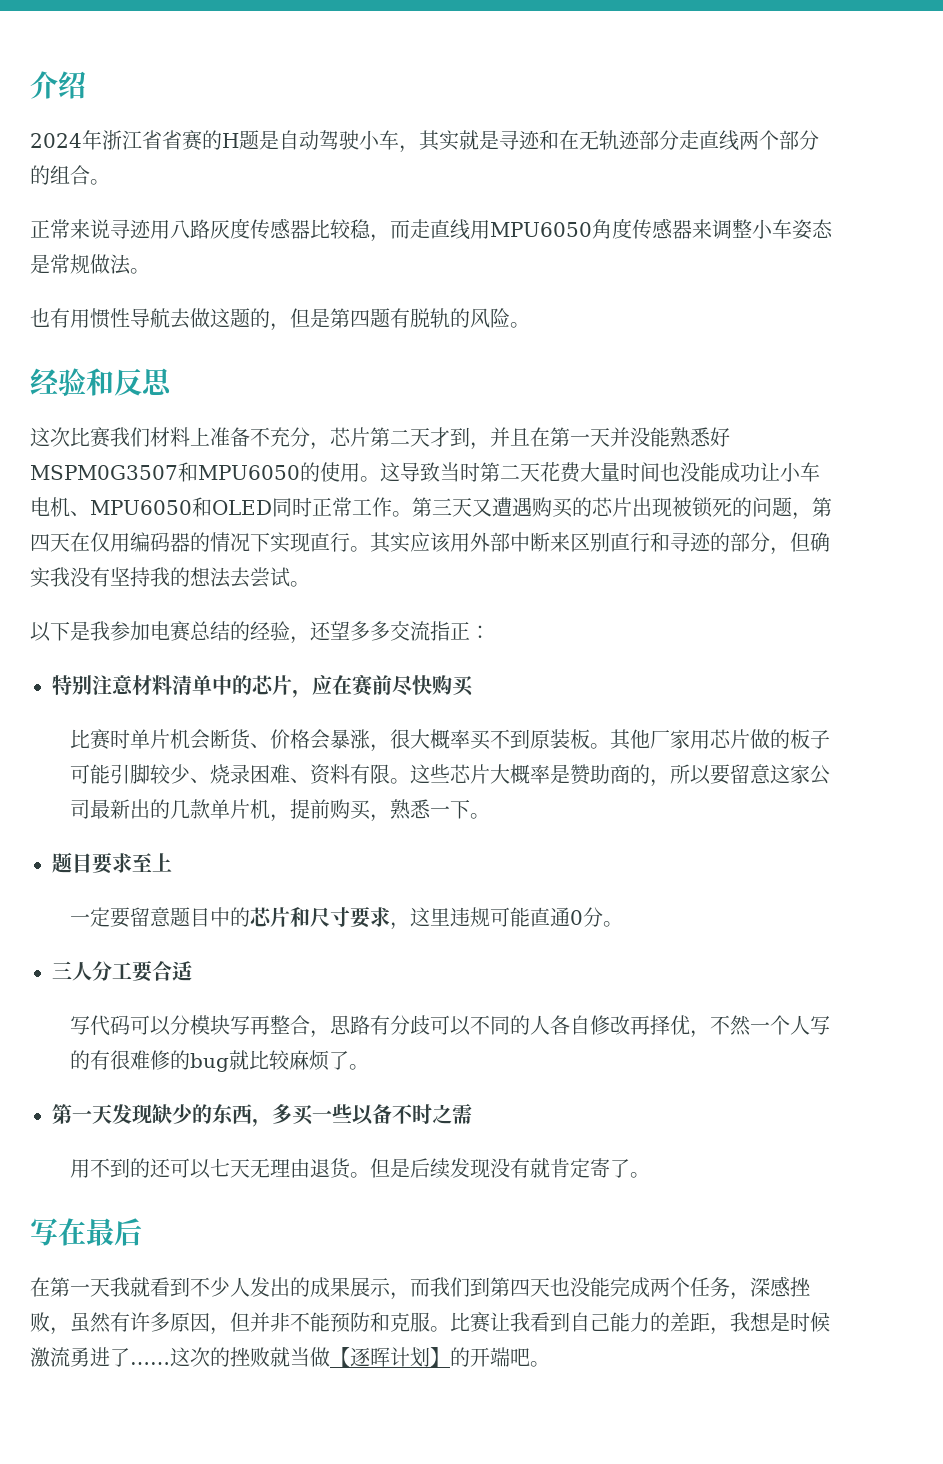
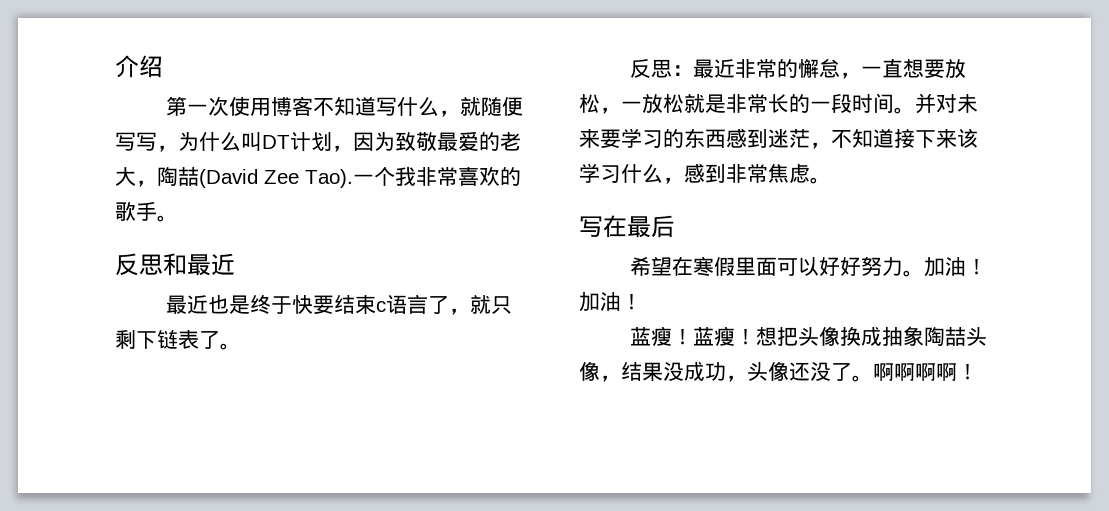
- 2024年浙江省省赛的H题是自动驾驶小车，其实就是寻迹和在无轨迹部分走直线两个部分的组合。
- 正常来说寻迹用八路灰度传感器比较稳，而走直线用MPU6050角度传感器来调整小车姿态是常规做法。
- 也有用惯性导航去做这题的，但是第四题有脱轨的风险。
- 经验和反思
- 这次比赛我们材料上准备不充分，芯片第二天才到，并且在第一天并没能熟悉好MSPM0G3507和MPU6050的使用。这导致当时第二天花费大量时间也没能成功让小车电机、MPU6050和OLED同时正常工作。第三天又遭遇购买的芯片出现被锁死的问题，第四天在仅用编码器的情况下实现直行。其实应该用外部中断来区别直行和寻迹的部分，但确实我没有坚持我的想法去尝试。
- 以下是我参加电赛总结的经验，还望多多交流指正：
- 特别注意材料清单中的芯片，应在赛前尽快购买
- 比赛时单片机会断货、价格会暴涨，很大概率买不到原装板。其他厂家用芯片做的板子可能引脚较少、烧录困难、资料有限。这些芯片大概率是赞助商的，所以要留意这家公司最新出的几款单片机，提前购买，熟悉一下。
- 题目要求至上
- 一定要留意题目中的芯片和尺寸要求，这里违规可能直通0分。
- 三人分工要合适
- 写代码可以分模块写再整合，思路有分歧可以不同的人各自修改再择优，不然一个人写的有很难修的bug就比较麻烦了。
- 第一天发现缺少的东西，多买一些以备不时之需
- 用不到的还可以七天无理由退货。但是后续发现没有就肯定寄了。
+ 第一次使用博客不知道写什么，就随便写写，为什么叫DT计划，因为致敬最爱的老大，陶喆(David Zee Tao).一个我非常喜欢的歌手。
+ 反思和最近
+ 最近也是终于快要结束c语言了，就只剩下链表了。
+ 反思：最近非常的懈怠，一直想要放松，一放松就是非常长的一段时间。并对未来要学习的东西感到迷茫，不知道接下来该学习什么，感到非常焦虑。
  写在最后
- 在第一天我就看到不少人发出的成果展示，而我们到第四天也没能完成两个任务，深感挫败，虽然有许多原因，但并非不能预防和克服。比赛让我看到自己能力的差距，我想是时候激流勇进了……这次的挫败就当做【逐晖计划】的开端吧。
+ 希望在寒假里面可以好好努力。加油！加油！
+ 蓝瘦！蓝瘦！想把头像换成抽象陶喆头像，结果没成功，头像还没了。啊啊啊啊！

